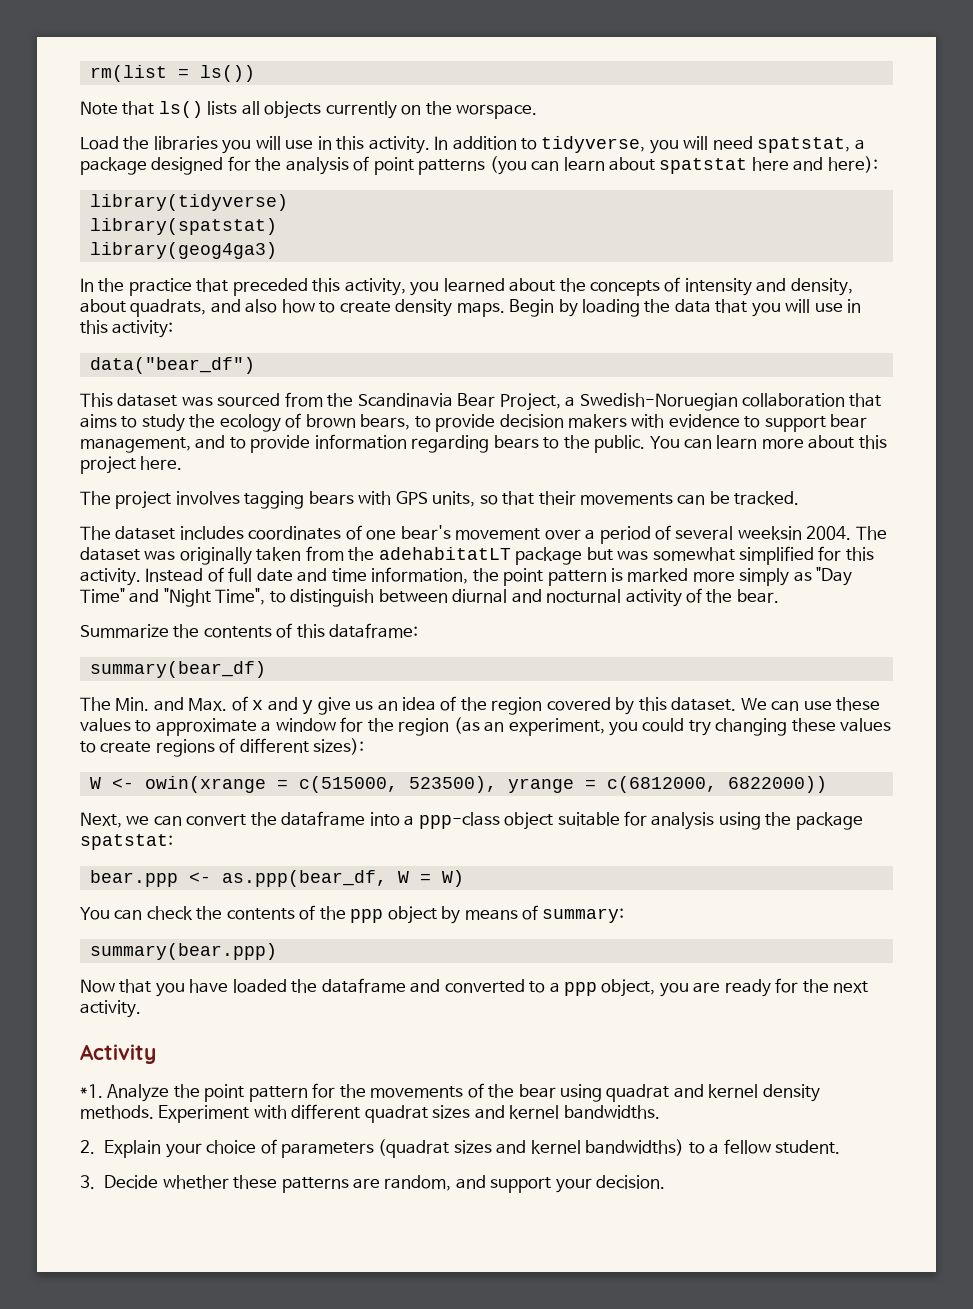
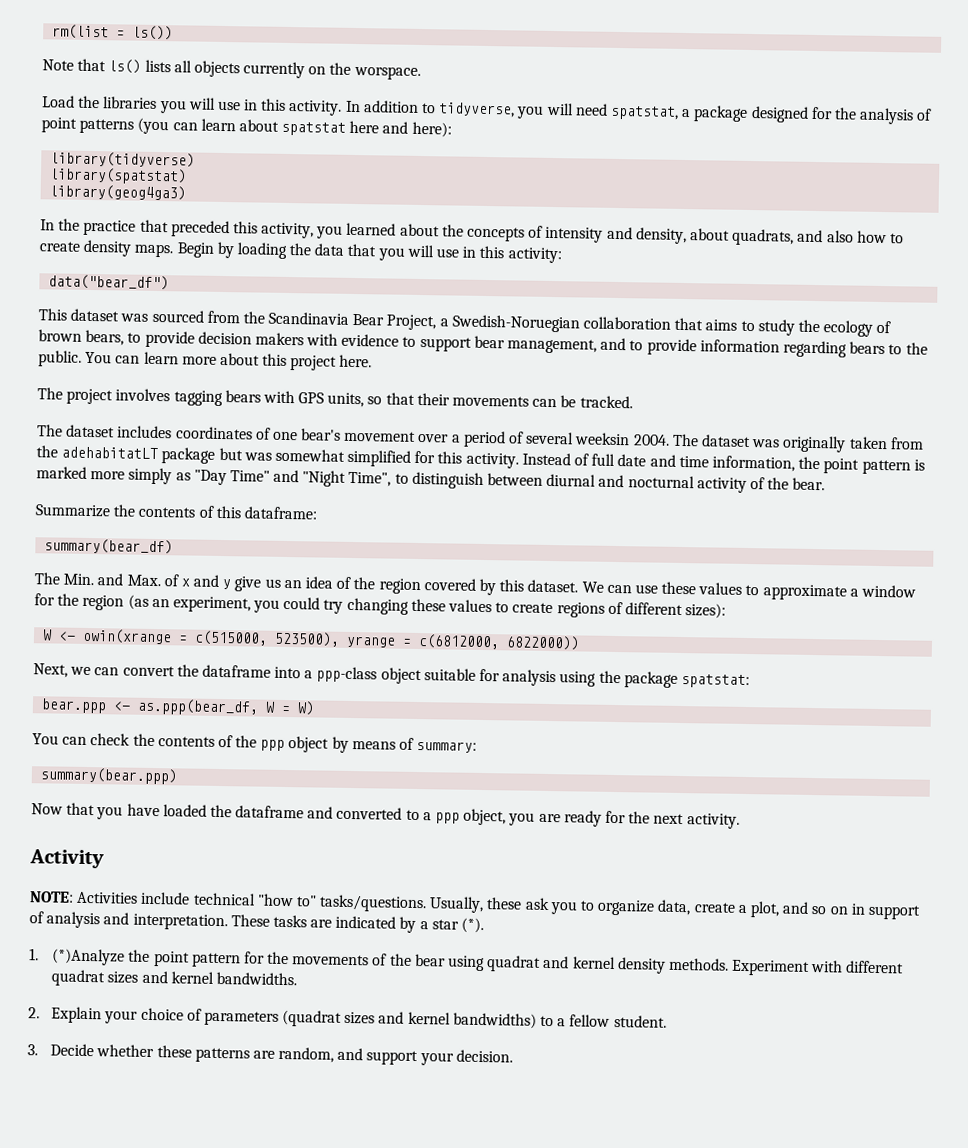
- *1. Analyze the point pattern for the movements of the bear using quadrat and kernel density methods.
+ NOTE: Activities include technical "how to" tasks/questions. Usually, these ask you to organize data, create a plot, and so on in support of analysis and interpretation. These tasks are indicated by a star (*).
+ 1. (*)Analyze the point pattern for the movements of the bear using quadrat and kernel density methods.

